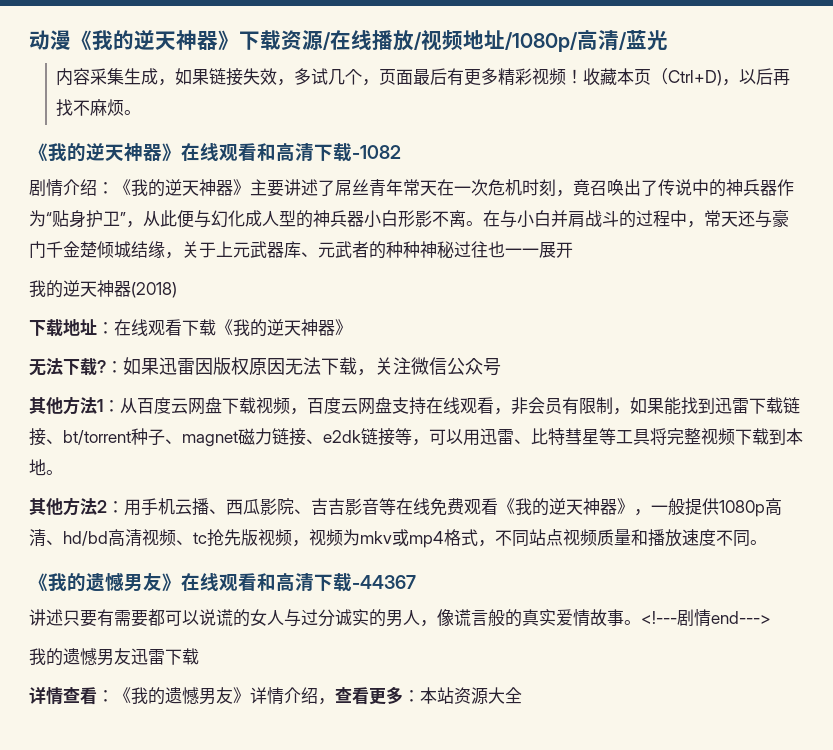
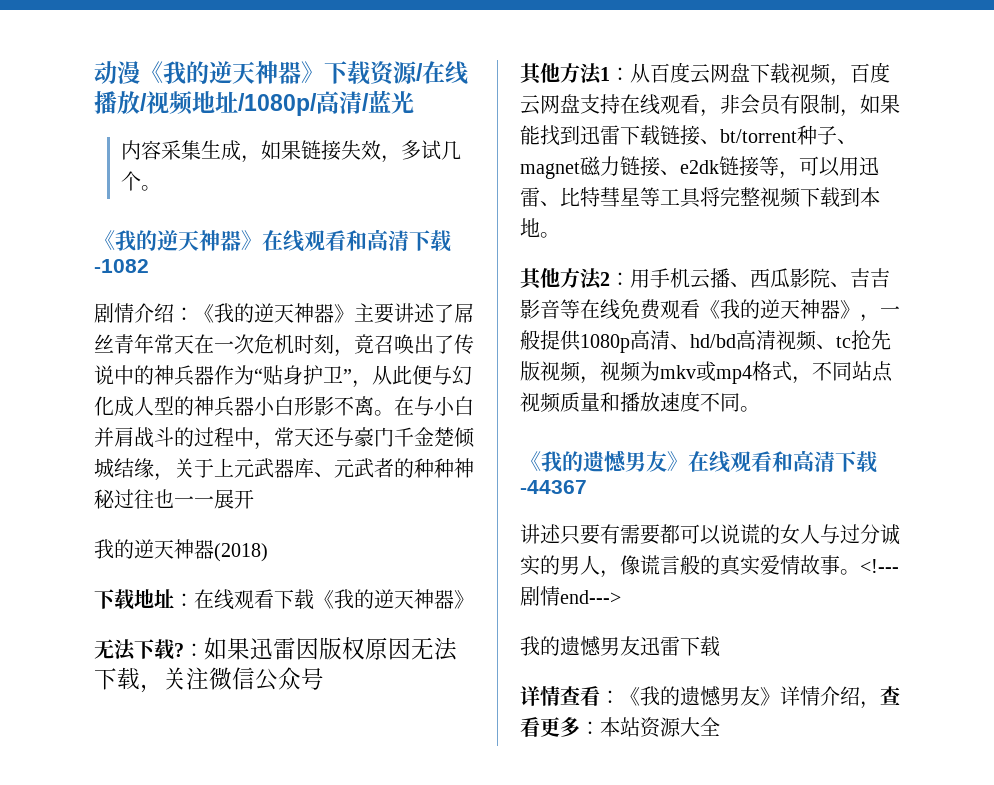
- 内容采集生成，如果链接失效，多试几个，页面最后有更多精彩视频！收藏本页（Ctrl+D)，以后再找不麻烦。
+ 内容采集生成，如果链接失效，多试几个。

